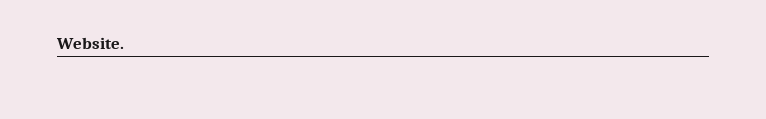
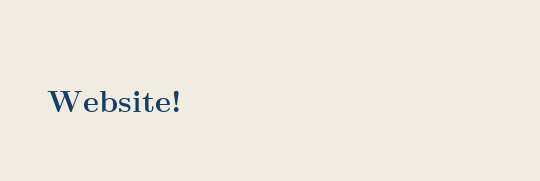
- Website.
+ Website!

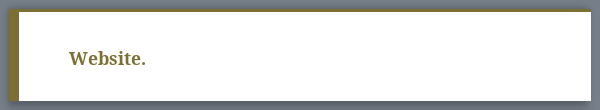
- Website!
+ Website.

